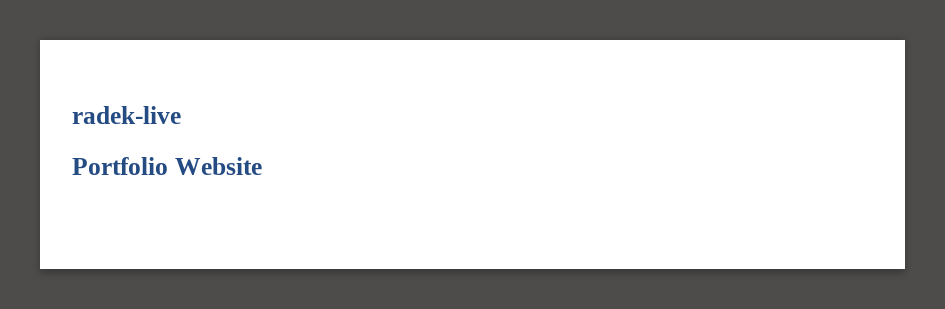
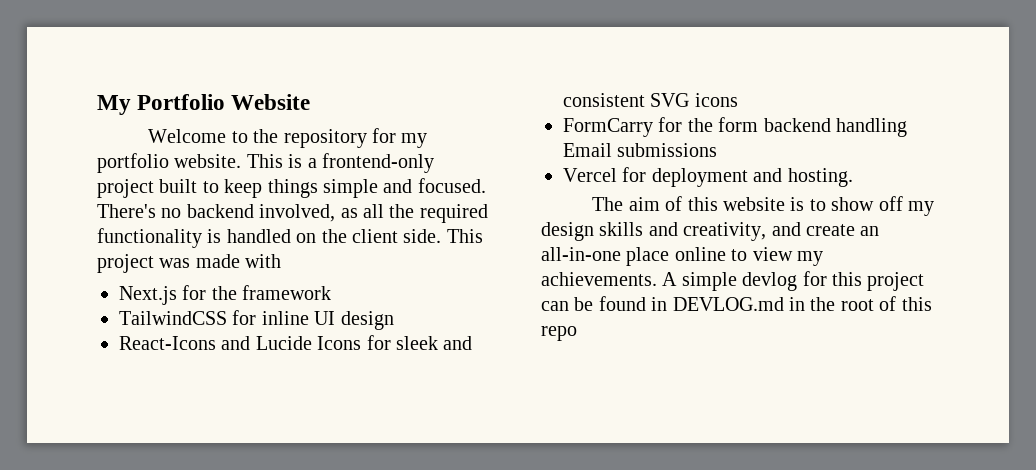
- radek-live
- Portfolio Website
+ My Portfolio Website
+ Welcome to the repository for my portfolio website. This is a frontend-only project built to keep things simple and focused. There's no backend involved, as all the required functionality is handled on the client side. This project was made with
+ Next.js for the framework
+ TailwindCSS for inline UI design
+ React-Icons and Lucide Icons for sleek and consistent SVG icons
+ FormCarry for the form backend handling Email submissions
+ Vercel for deployment and hosting.
+ The aim of this website is to show off my design skills and creativity, and create an all-in-one place online to view my achievements. A simple devlog for this project can be found in DEVLOG.md in the root of this repo

